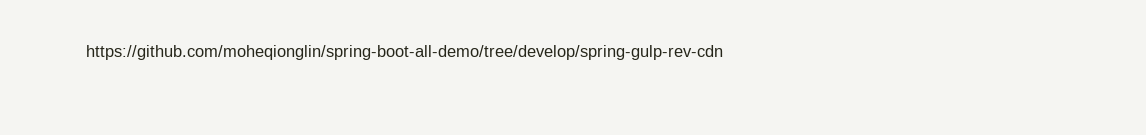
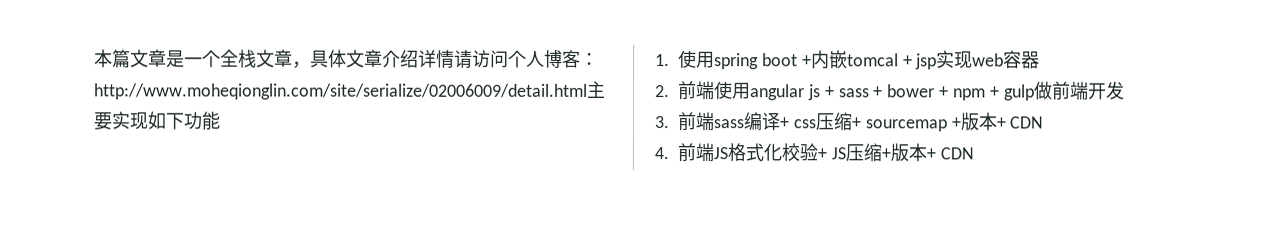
- https://github.com/moheqionglin/spring-boot-all-demo/tree/develop/spring-gulp-rev-cdn
+ 本篇文章是一个全栈文章，具体文章介绍详情请访问个人博客：http://www.moheqionglin.com/site/serialize/02006009/detail.html主要实现如下功能
+ 1.使用spring boot +内嵌tomcal + jsp实现web容器
+ 2.前端使用angular js + sass + bower + npm + gulp做前端开发
+ 3.前端sass编译+ css压缩+ sourcemap +版本+ CDN
+ 4.前端JS格式化校验+ JS压缩+版本+ CDN

